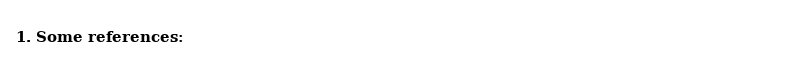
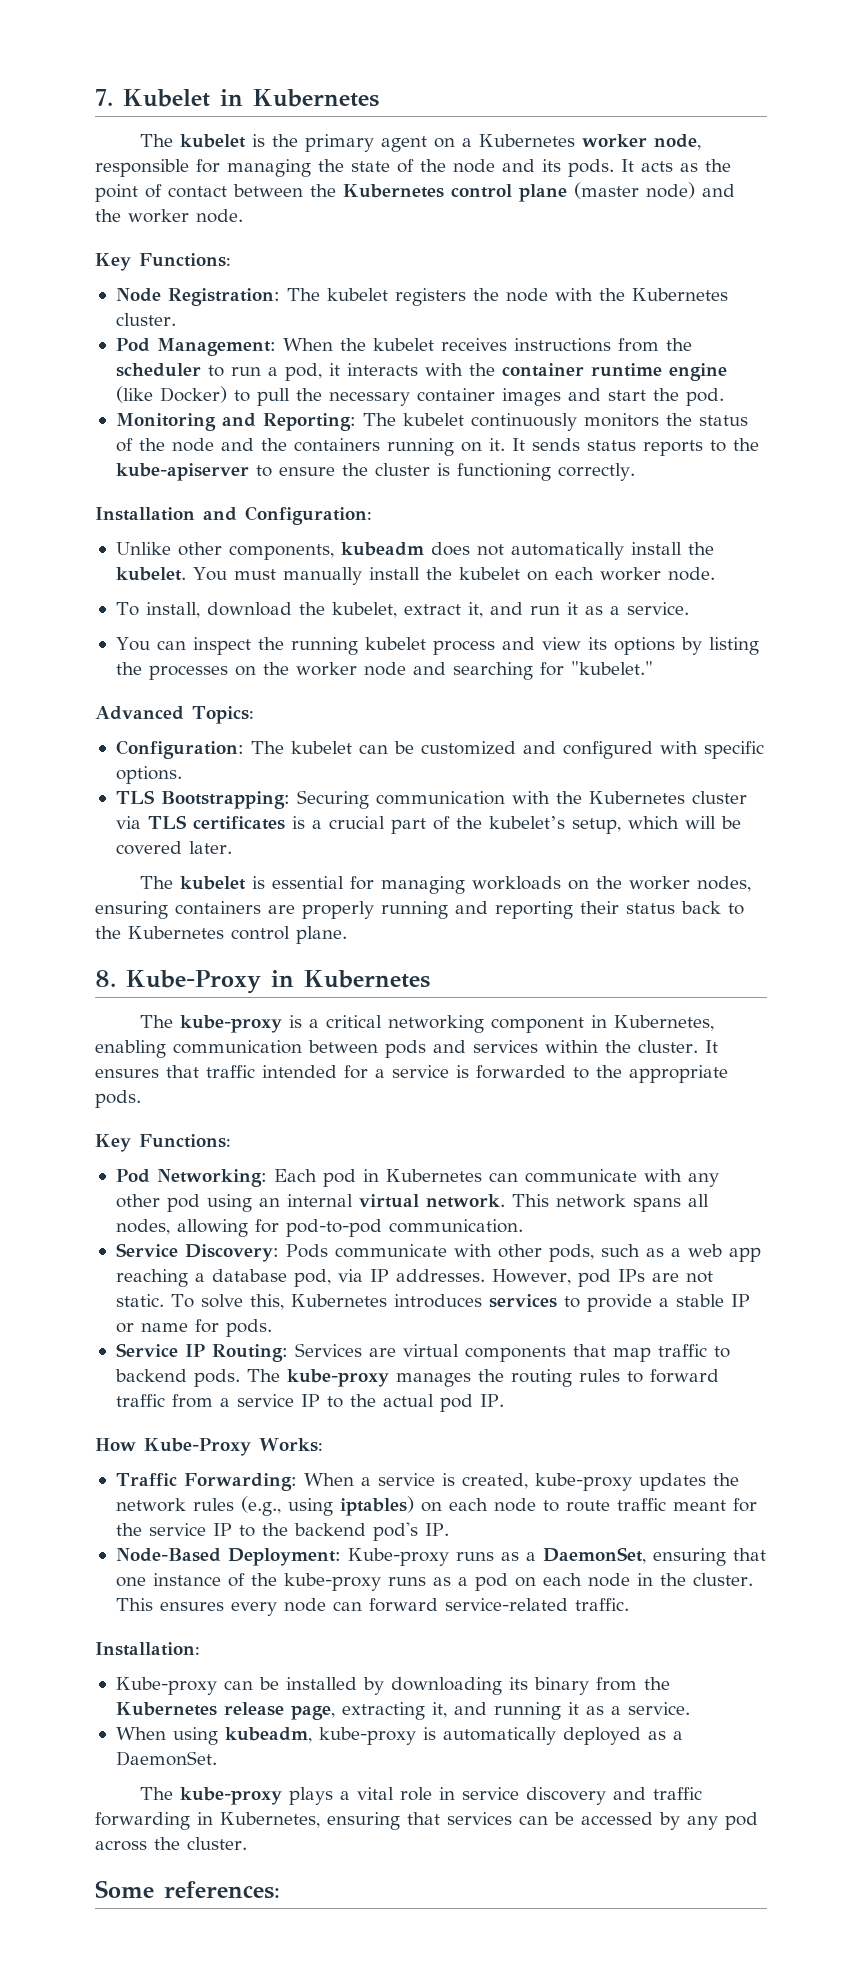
- 1. Some references:
+ 7. Kubelet in Kubernetes
+ The kubelet is the primary agent on a Kubernetes worker node, responsible for managing the state of the node and its pods. It acts as the point of contact between the Kubernetes control plane (master node) and the worker node.
+ Key Functions:
+ Node Registration: The kubelet registers the node with the Kubernetes cluster.
+ Pod Management: When the kubelet receives instructions from the scheduler to run a pod, it interacts with the container runtime engine (like Docker) to pull the necessary container images and start the pod.
+ Monitoring and Reporting: The kubelet continuously monitors the status of the node and the containers running on it. It sends status reports to the kube-apiserver to ensure the cluster is functioning correctly.
+ Installation and Configuration:
+ Unlike other components, kubeadm does not automatically install the kubelet. You must manually install the kubelet on each worker node.
+ To install, download the kubelet, extract it, and run it as a service.
+ You can inspect the running kubelet process and view its options by listing the processes on the worker node and searching for "kubelet."
+ Advanced Topics:
+ Configuration: The kubelet can be customized and configured with specific options.
+ TLS Bootstrapping: Securing communication with the Kubernetes cluster via TLS certificates is a crucial part of the kubelet’s setup, which will be covered later.
+ The kubelet is essential for managing workloads on the worker nodes, ensuring containers are properly running and reporting their status back to the Kubernetes control plane.
+ 8. Kube-Proxy in Kubernetes
+ The kube-proxy is a critical networking component in Kubernetes, enabling communication between pods and services within the cluster. It ensures that traffic intended for a service is forwarded to the appropriate pods.
+ Key Functions:
+ Pod Networking: Each pod in Kubernetes can communicate with any other pod using an internal virtual network. This network spans all nodes, allowing for pod-to-pod communication.
+ Service Discovery: Pods communicate with other pods, such as a web app reaching a database pod, via IP addresses. However, pod IPs are not static. To solve this, Kubernetes introduces services to provide a stable IP or name for pods.
+ Service IP Routing: Services are virtual components that map traffic to backend pods. The kube-proxy manages the routing rules to forward traffic from a service IP to the actual pod IP.
+ How Kube-Proxy Works:
+ Traffic Forwarding: When a service is created, kube-proxy updates the network rules (e.g., using iptables) on each node to route traffic meant for the service IP to the backend pod's IP.
+ Node-Based Deployment: Kube-proxy runs as a DaemonSet, ensuring that one instance of the kube-proxy runs as a pod on each node in the cluster. This ensures every node can forward service-related traffic.
+ Installation:
+ Kube-proxy can be installed by downloading its binary from the Kubernetes release page, extracting it, and running it as a service.
+ When using kubeadm, kube-proxy is automatically deployed as a DaemonSet.
+ The kube-proxy plays a vital role in service discovery and traffic forwarding in Kubernetes, ensuring that services can be accessed by any pod across the cluster.
+ Some references:

